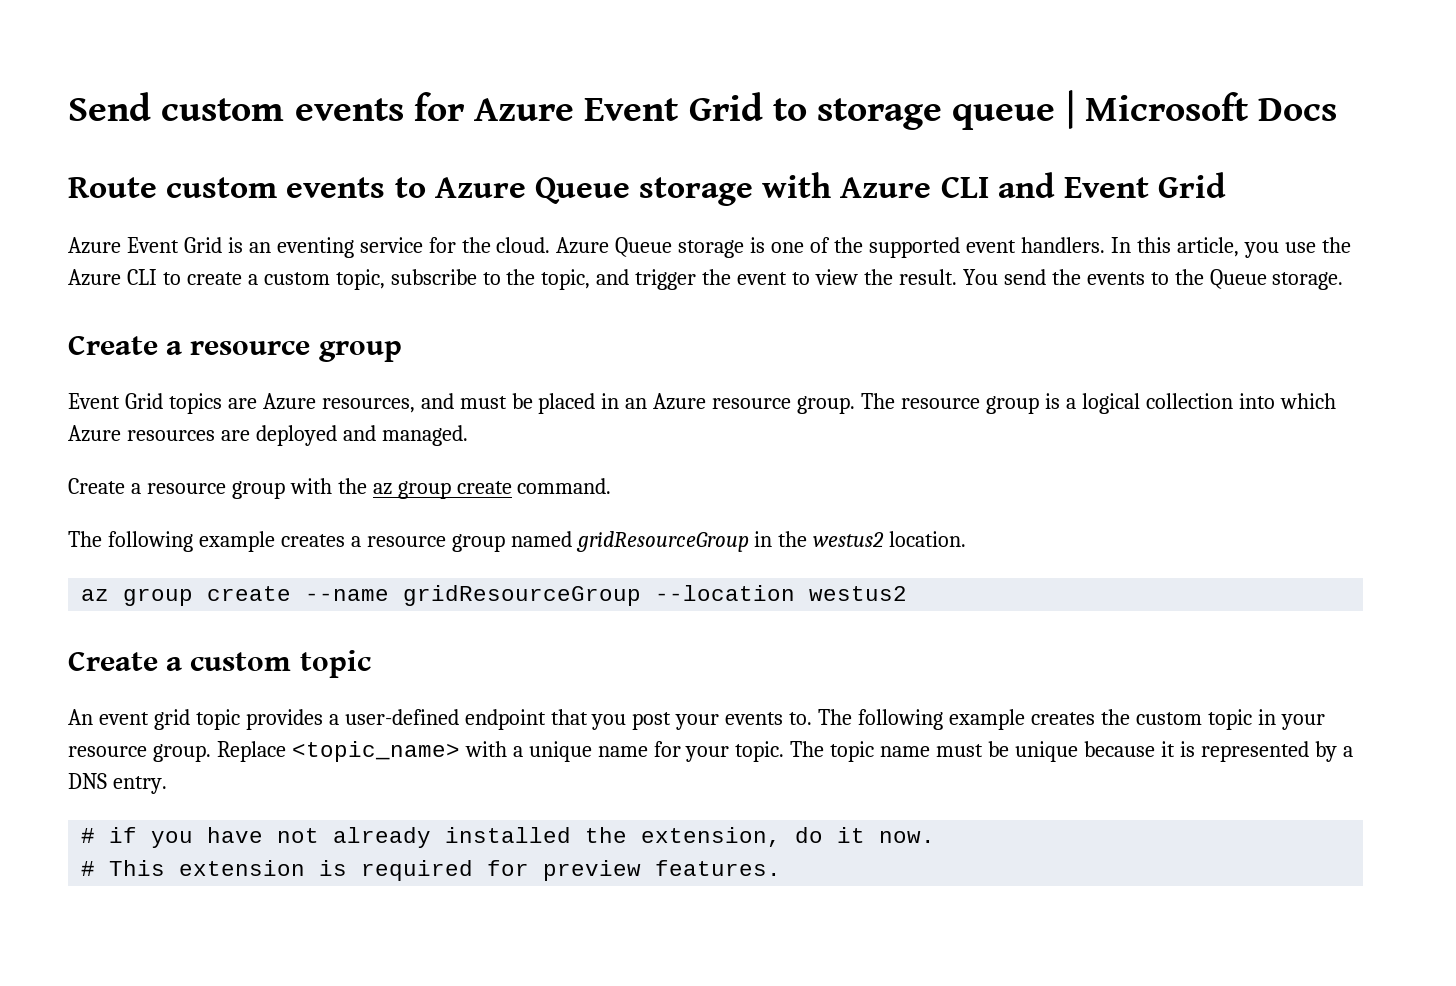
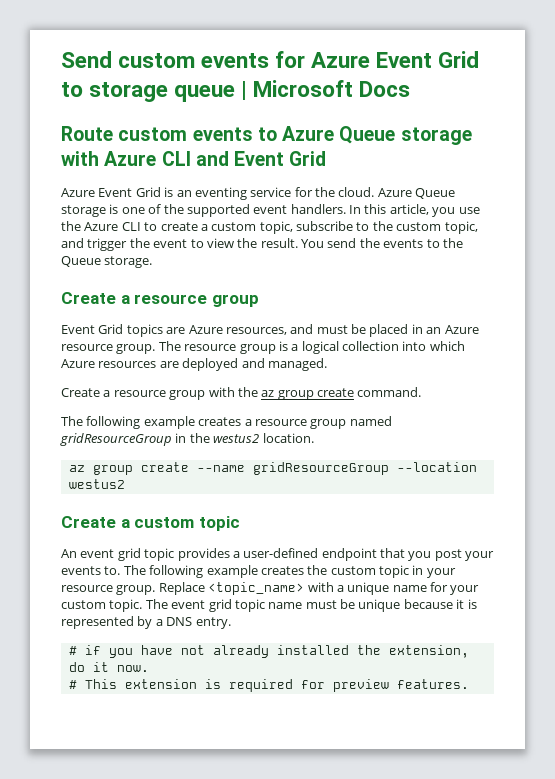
- In this article, you use the Azure CLI to create a custom topic, subscribe to the topic, and trigger the event to view the result.
+ In this article, you use the Azure CLI to create a custom topic, subscribe to the custom topic, and trigger the event to view the result.
- Replace <topic_name> with a unique name for your topic.
+ Replace <topic_name> with a unique name for your custom topic.
- The topic name must be unique because it is represented by a DNS entry.
+ The event grid topic name must be unique because it is represented by a DNS entry.

